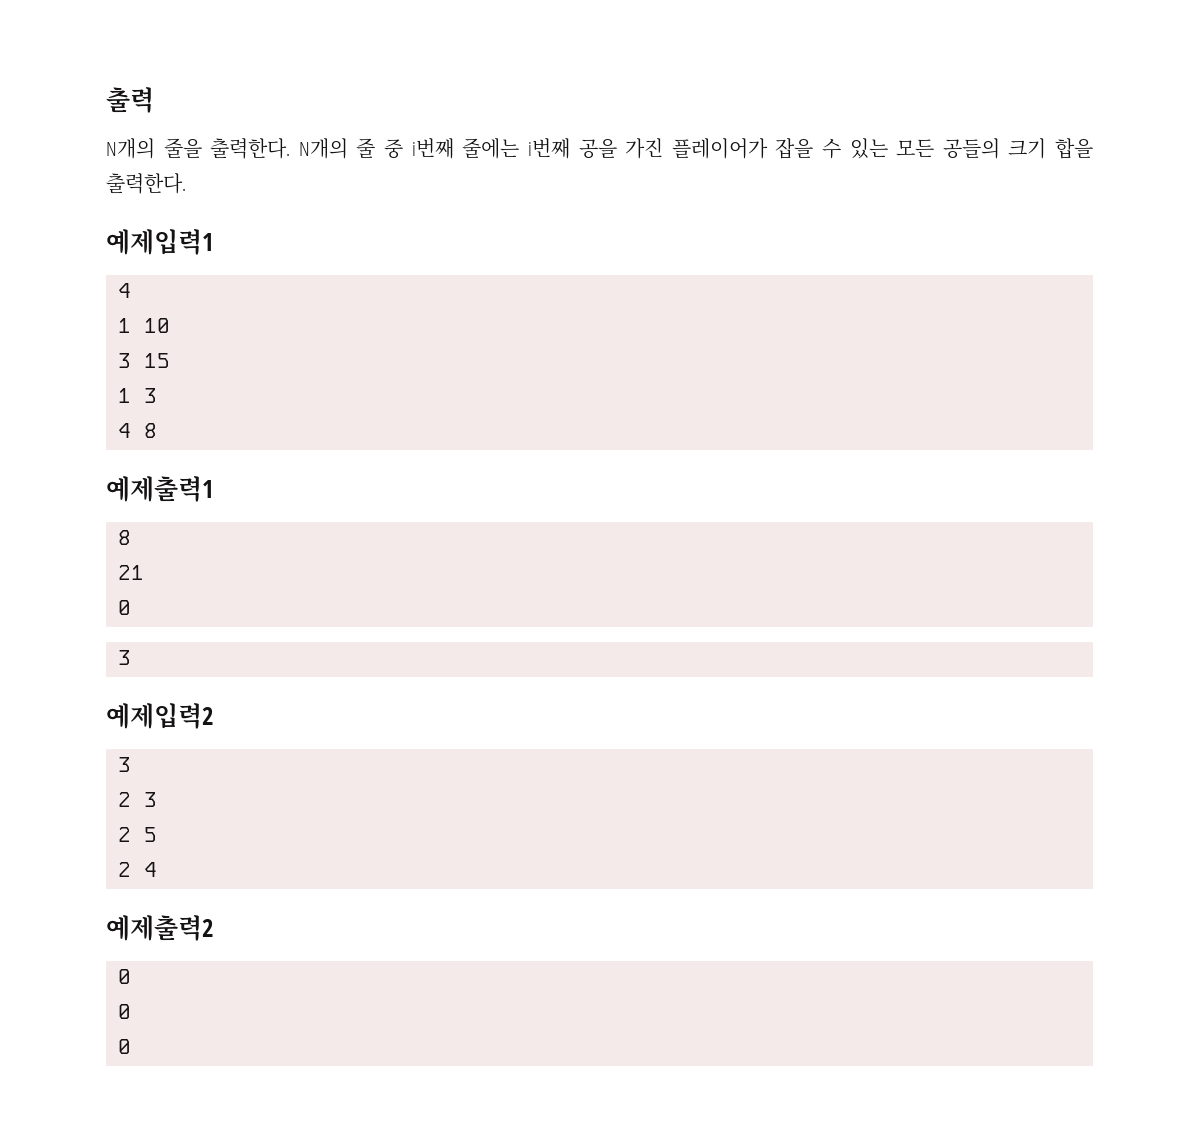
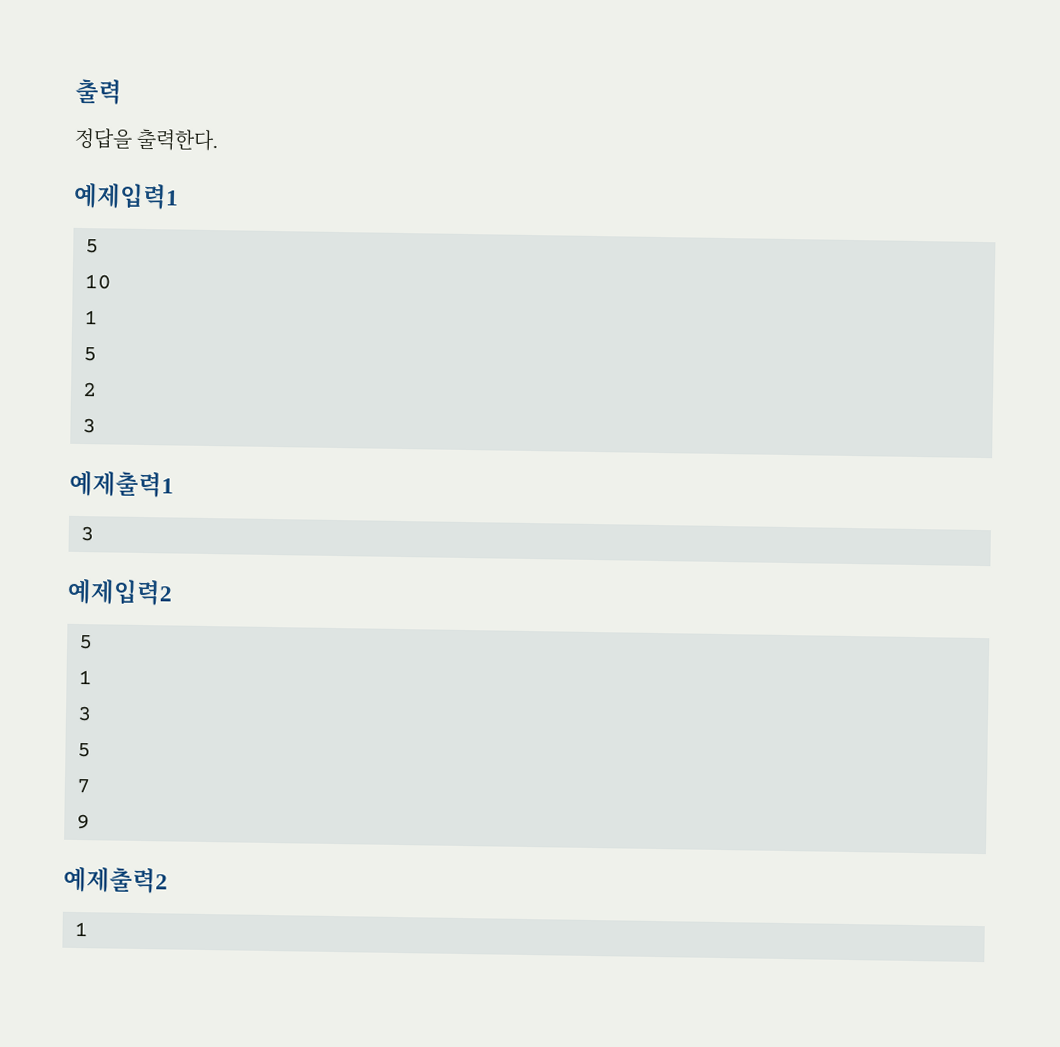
- N개의 줄을 출력한다. N개의 줄 중 i번째 줄에는 i번째 공을 가진 플레이어가 잡을 수 있는 모든 공들의 크기 합을 출력한다.
+ 정답을 출력한다.
  예제입력1
- 4
- 1 10
- 3 15
- 1 3
- 4 8
+ 5
+ 10
+ 1
+ 5
+ 2
+ 3
  예제출력1
- 8
- 21
- 0
  예제입력2
+ 5
+ 1
  3
- 2 3
- 2 5
- 2 4
+ 5
+ 7
+ 9
  예제출력2
- 0
- 0
- 0
+ 1

